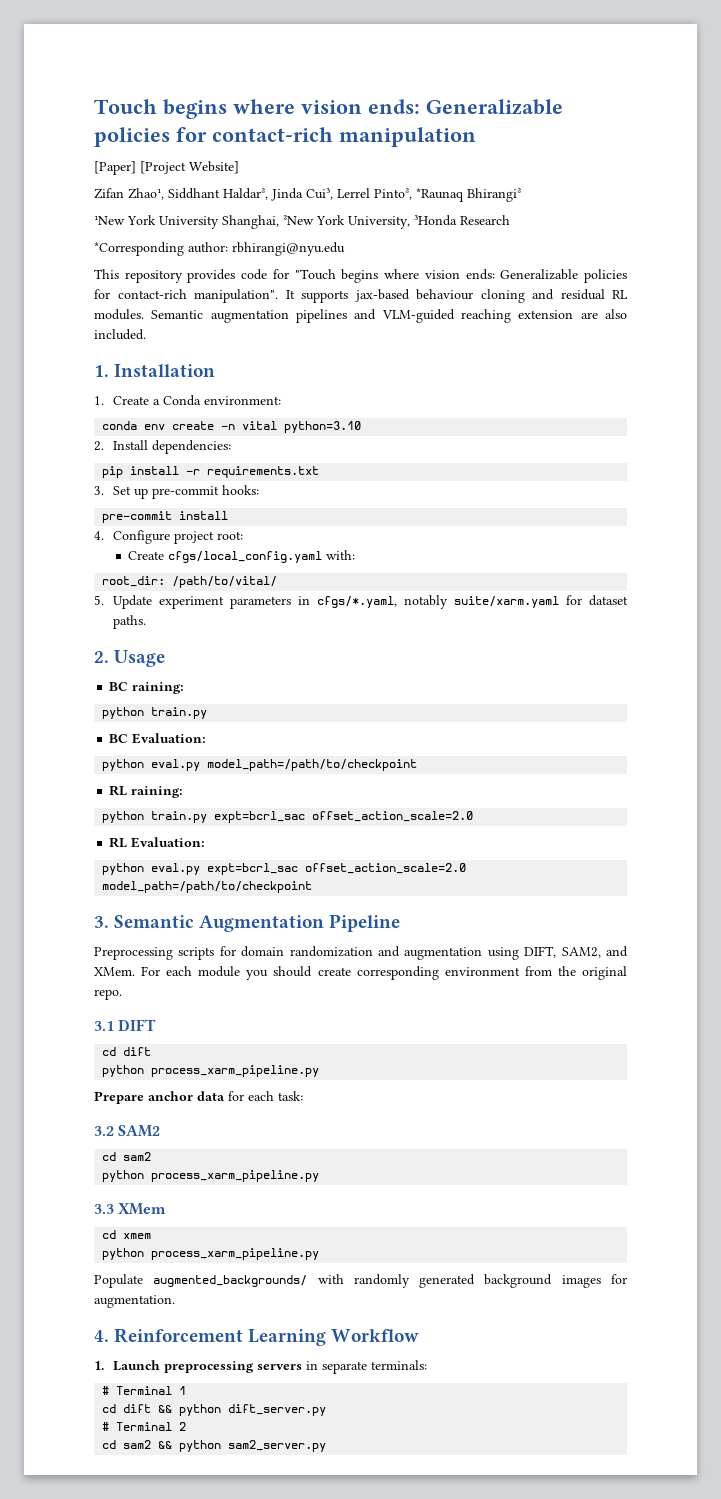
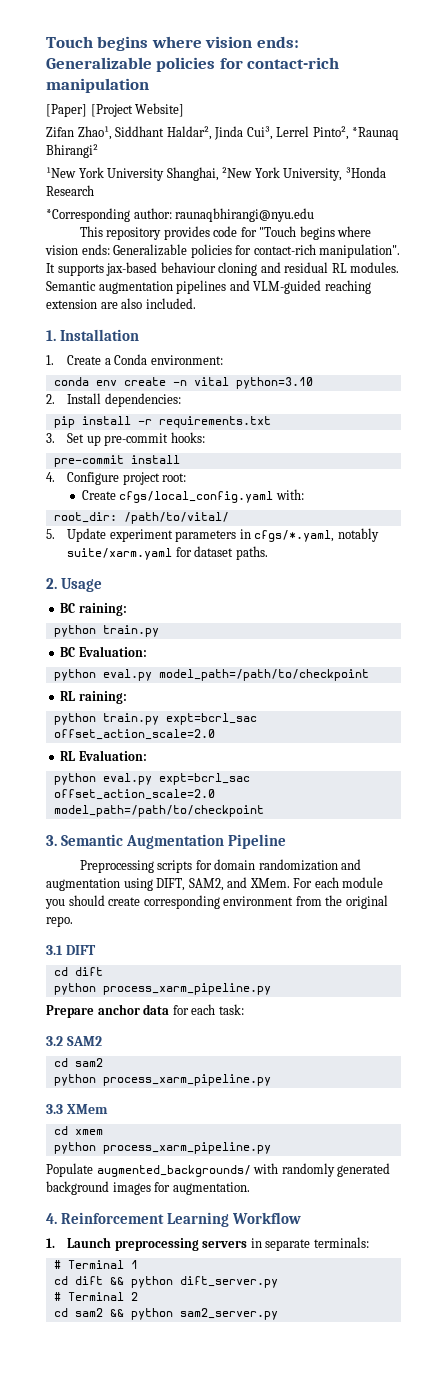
- *Corresponding author: rbhirangi@nyu.edu
+ *Corresponding author: raunaqbhirangi@nyu.edu

